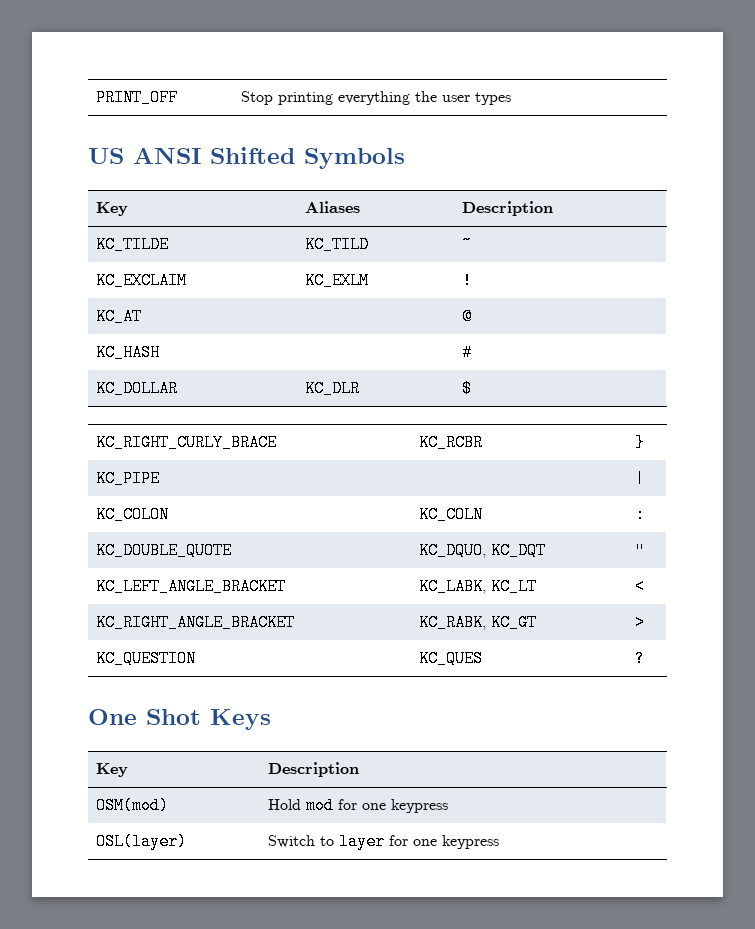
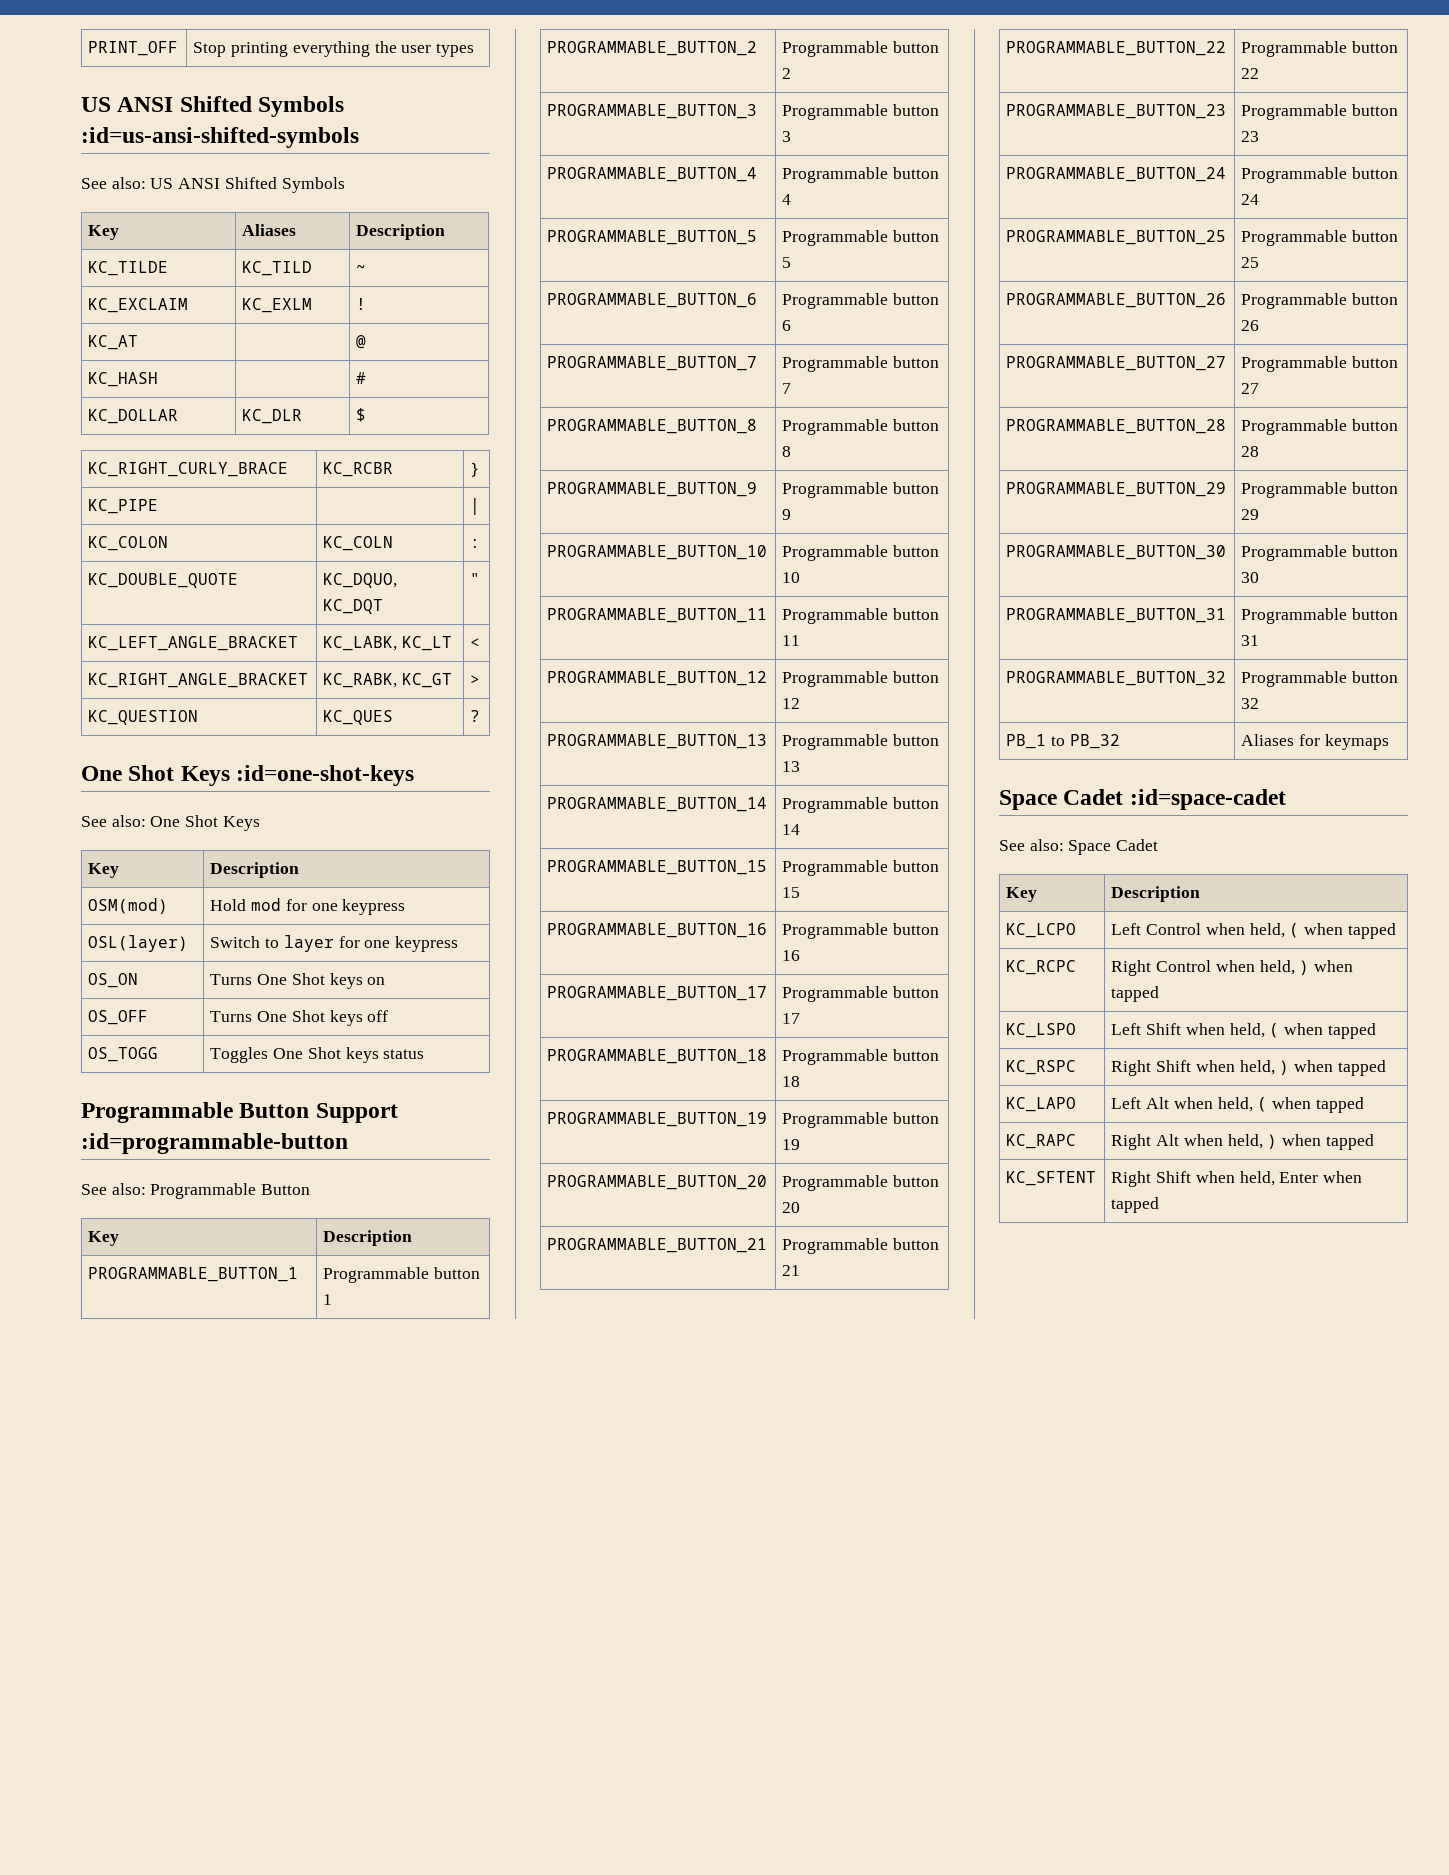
- US ANSI Shifted Symbols
+ US ANSI Shifted Symbols :id=us-ansi-shifted-symbols
+ See also: US ANSI Shifted Symbols
- One Shot Keys
+ One Shot Keys :id=one-shot-keys
+ See also: One Shot Keys
+ OS_ON | Turns One Shot keys on
+ OS_OFF | Turns One Shot keys off
+ OS_TOGG | Toggles One Shot keys status
+ Programmable Button Support :id=programmable-button
+ See also: Programmable Button
+ Key | Description
+ PROGRAMMABLE_BUTTON_1 | Programmable button 1
+ PROGRAMMABLE_BUTTON_2 | Programmable button 2
+ PROGRAMMABLE_BUTTON_3 | Programmable button 3
+ PROGRAMMABLE_BUTTON_4 | Programmable button 4
+ PROGRAMMABLE_BUTTON_5 | Programmable button 5
+ PROGRAMMABLE_BUTTON_6 | Programmable button 6
+ PROGRAMMABLE_BUTTON_7 | Programmable button 7
+ PROGRAMMABLE_BUTTON_8 | Programmable button 8
+ PROGRAMMABLE_BUTTON_9 | Programmable button 9
+ PROGRAMMABLE_BUTTON_10 | Programmable button 10
+ PROGRAMMABLE_BUTTON_11 | Programmable button 11
+ PROGRAMMABLE_BUTTON_12 | Programmable button 12
+ PROGRAMMABLE_BUTTON_13 | Programmable button 13
+ PROGRAMMABLE_BUTTON_14 | Programmable button 14
+ PROGRAMMABLE_BUTTON_15 | Programmable button 15
+ PROGRAMMABLE_BUTTON_16 | Programmable button 16
+ PROGRAMMABLE_BUTTON_17 | Programmable button 17
+ PROGRAMMABLE_BUTTON_18 | Programmable button 18
+ PROGRAMMABLE_BUTTON_19 | Programmable button 19
+ PROGRAMMABLE_BUTTON_20 | Programmable button 20
+ PROGRAMMABLE_BUTTON_21 | Programmable button 21
+ PROGRAMMABLE_BUTTON_22 | Programmable button 22
+ PROGRAMMABLE_BUTTON_23 | Programmable button 23
+ PROGRAMMABLE_BUTTON_24 | Programmable button 24
+ PROGRAMMABLE_BUTTON_25 | Programmable button 25
+ PROGRAMMABLE_BUTTON_26 | Programmable button 26
+ PROGRAMMABLE_BUTTON_27 | Programmable button 27
+ PROGRAMMABLE_BUTTON_28 | Programmable button 28
+ PROGRAMMABLE_BUTTON_29 | Programmable button 29
+ PROGRAMMABLE_BUTTON_30 | Programmable button 30
+ PROGRAMMABLE_BUTTON_31 | Programmable button 31
+ PROGRAMMABLE_BUTTON_32 | Programmable button 32
+ PB_1 to PB_32 | Aliases for keymaps
+ Space Cadet :id=space-cadet
+ See also: Space Cadet
+ Key | Description
+ KC_LCPO | Left Control when held, ( when tapped
+ KC_RCPC | Right Control when held, ) when tapped
+ KC_LSPO | Left Shift when held, ( when tapped
+ KC_RSPC | Right Shift when held, ) when tapped
+ KC_LAPO | Left Alt when held, ( when tapped
+ KC_RAPC | Right Alt when held, ) when tapped
+ KC_SFTENT | Right Shift when held, Enter when tapped

